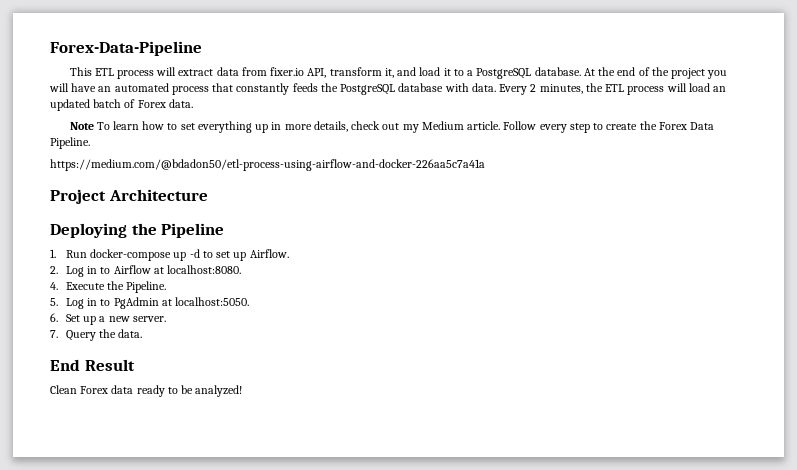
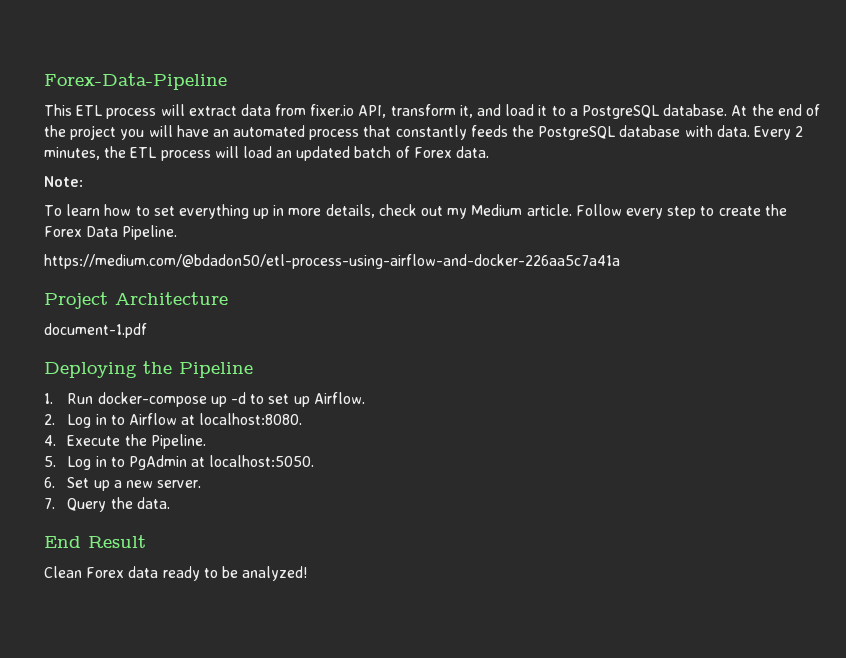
- Note To learn how to set everything up in more details, check out my Medium article.
+ Note:
+ To learn how to set everything up in more details, check out my Medium article.
+ document-1.pdf

